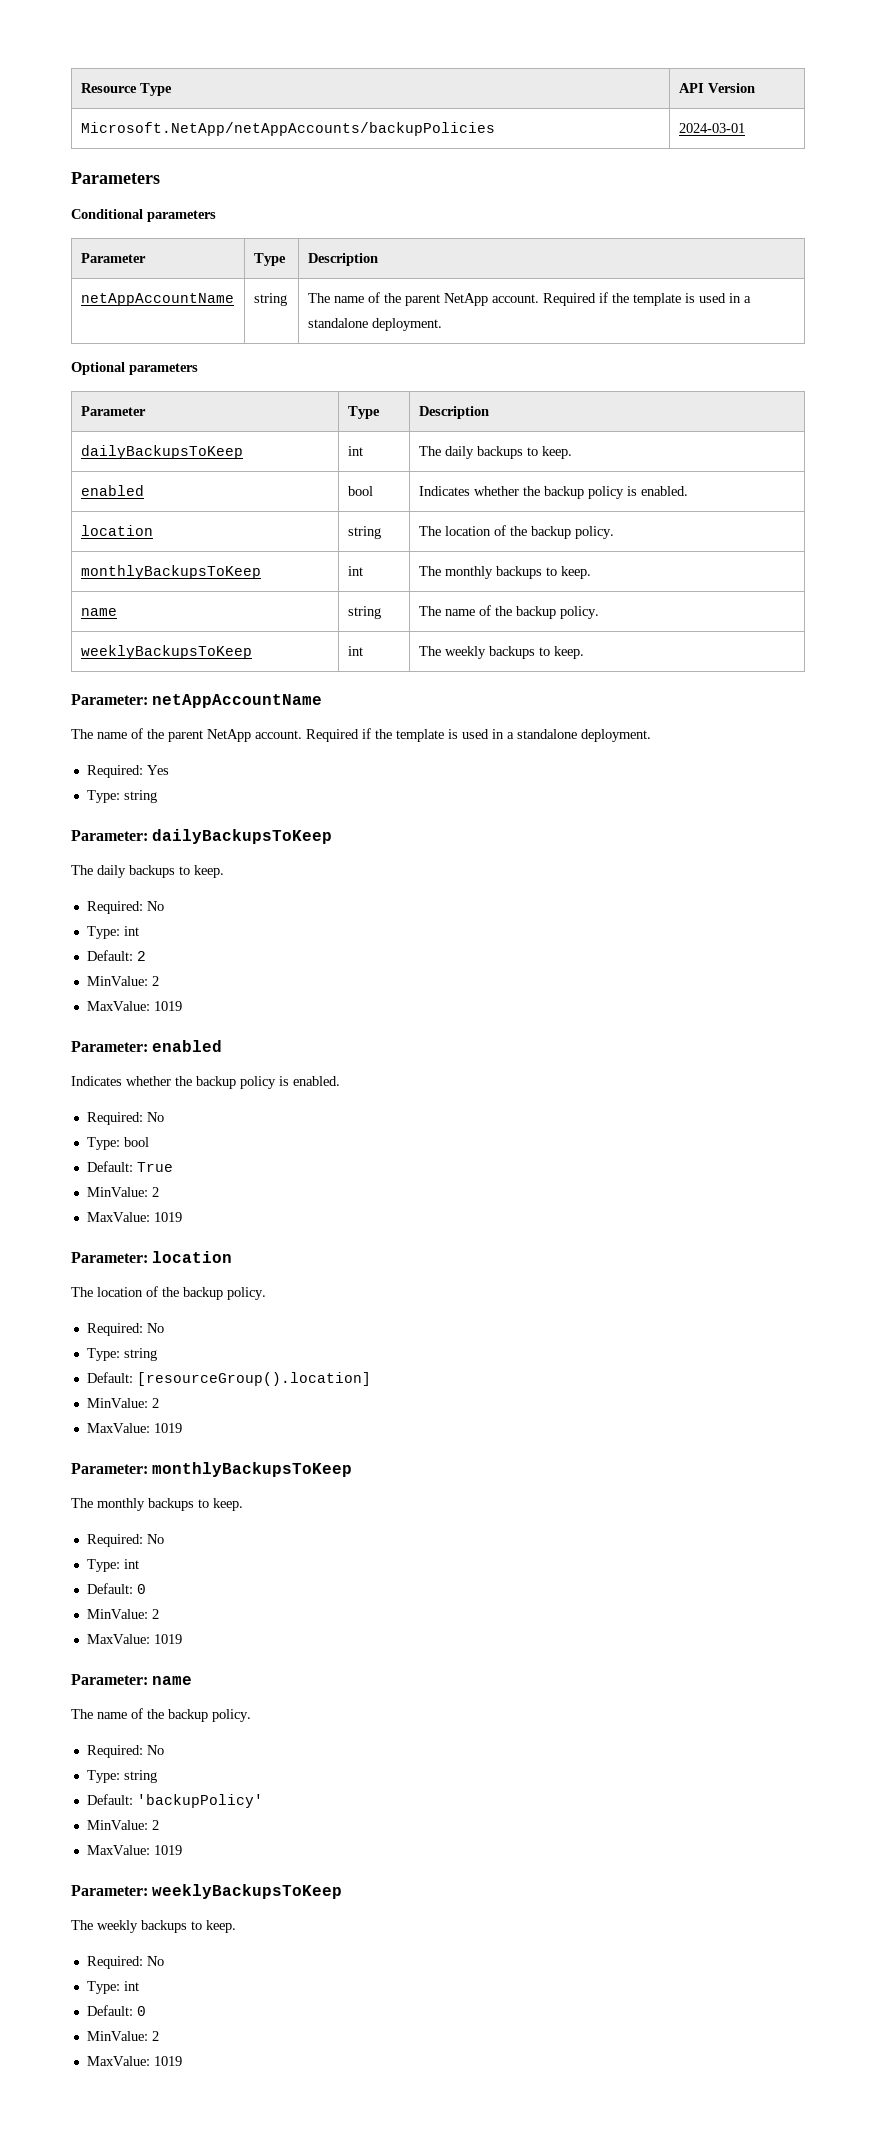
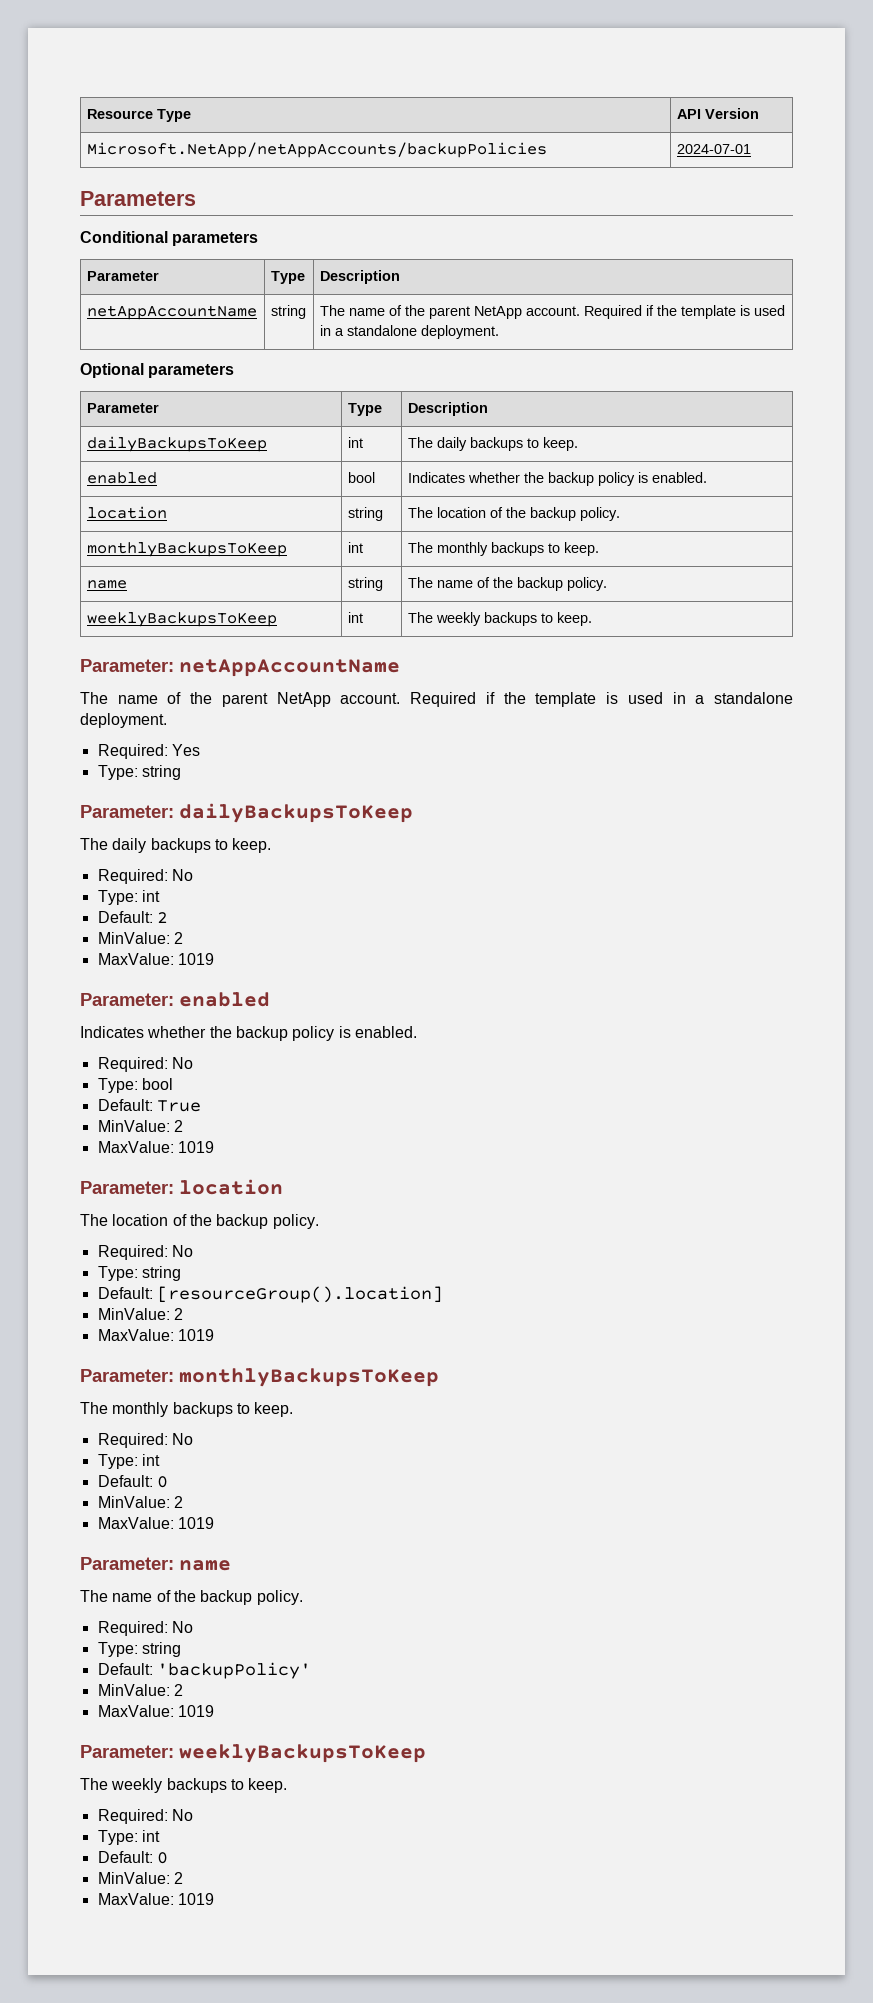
- Microsoft.NetApp/netAppAccounts/backupPolicies | 2024-03-01
+ Microsoft.NetApp/netAppAccounts/backupPolicies | 2024-07-01

